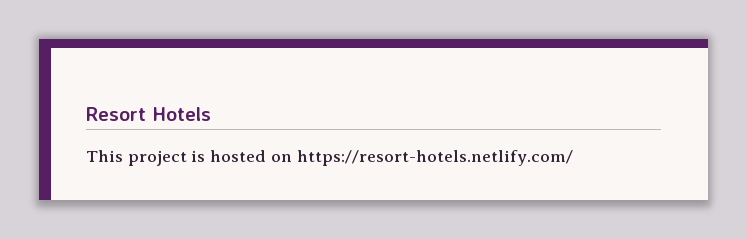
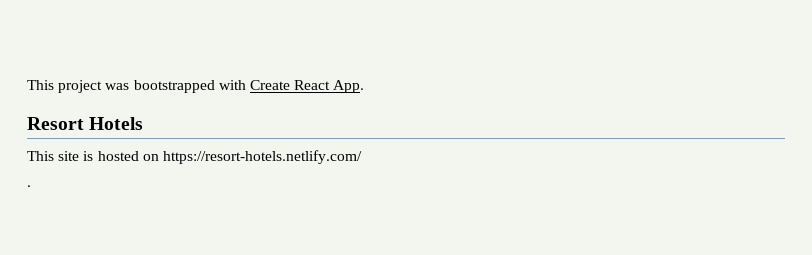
+ This project was bootstrapped with Create React App.
- This project is hosted on https://resort-hotels.netlify.com/
+ This site is hosted on https://resort-hotels.netlify.com/
+ .

